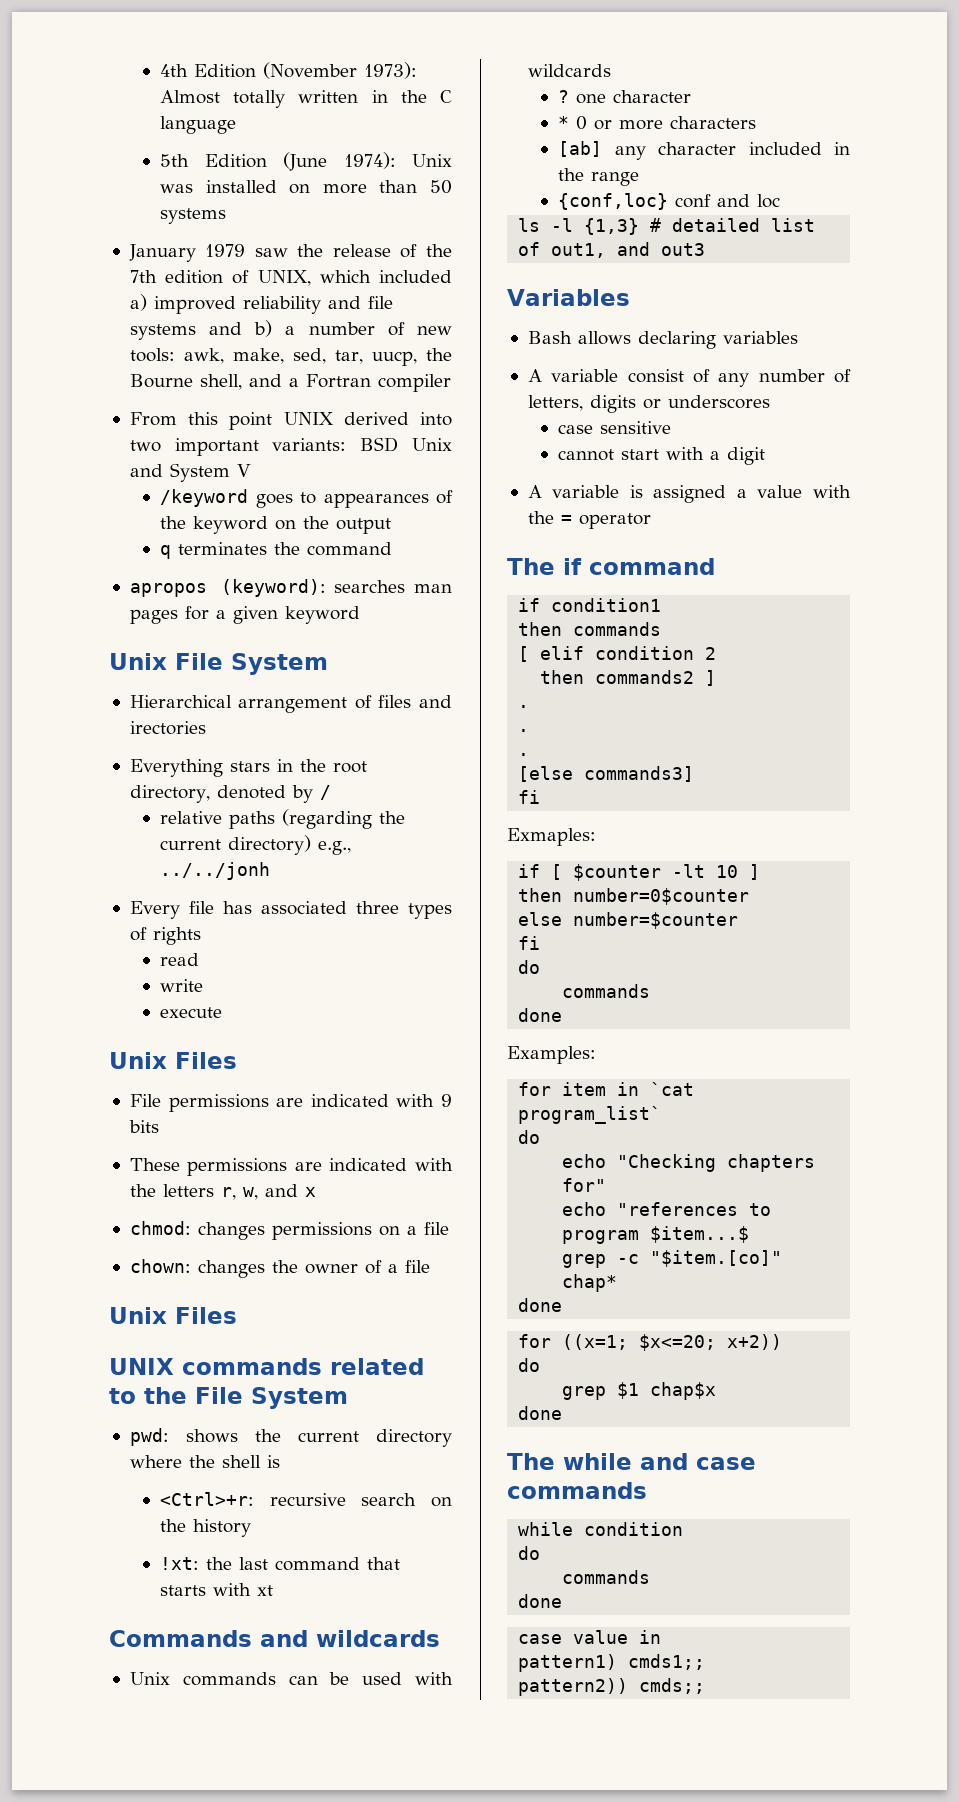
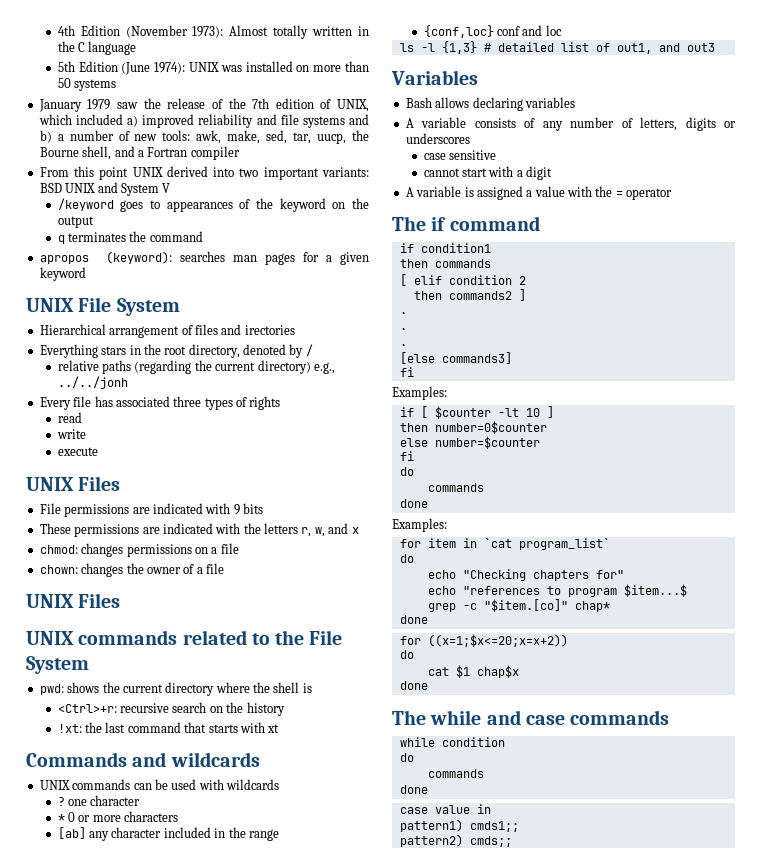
- 5th Edition (June 1974): Unix was installed on more than 50 systems
+ 5th Edition (June 1974): UNIX was installed on more than 50 systems
- From this point UNIX derived into two important variants: BSD Unix and System V
+ From this point UNIX derived into two important variants: BSD UNIX and System V
- Unix File System
+ UNIX File System
  execute
- Unix Files
+ UNIX Files
  chown: changes the owner of a file
- Unix Files
+ UNIX Files
- Unix commands can be used with wildcards
+ UNIX commands can be used with wildcards
- A variable consist of any number of letters, digits or underscores
+ A variable consists of any number of letters, digits or underscores
  [else commands3]
  fi
- Exmaples:
+ Examples:
- for ((x=1; $x<=20; x+2))
+ for ((x=1;$x<=20;x=x+2))
  do
- grep $1 chap$x
+ cat $1 chap$x
- pattern2)) cmds;;
+ pattern2) cmds;;

